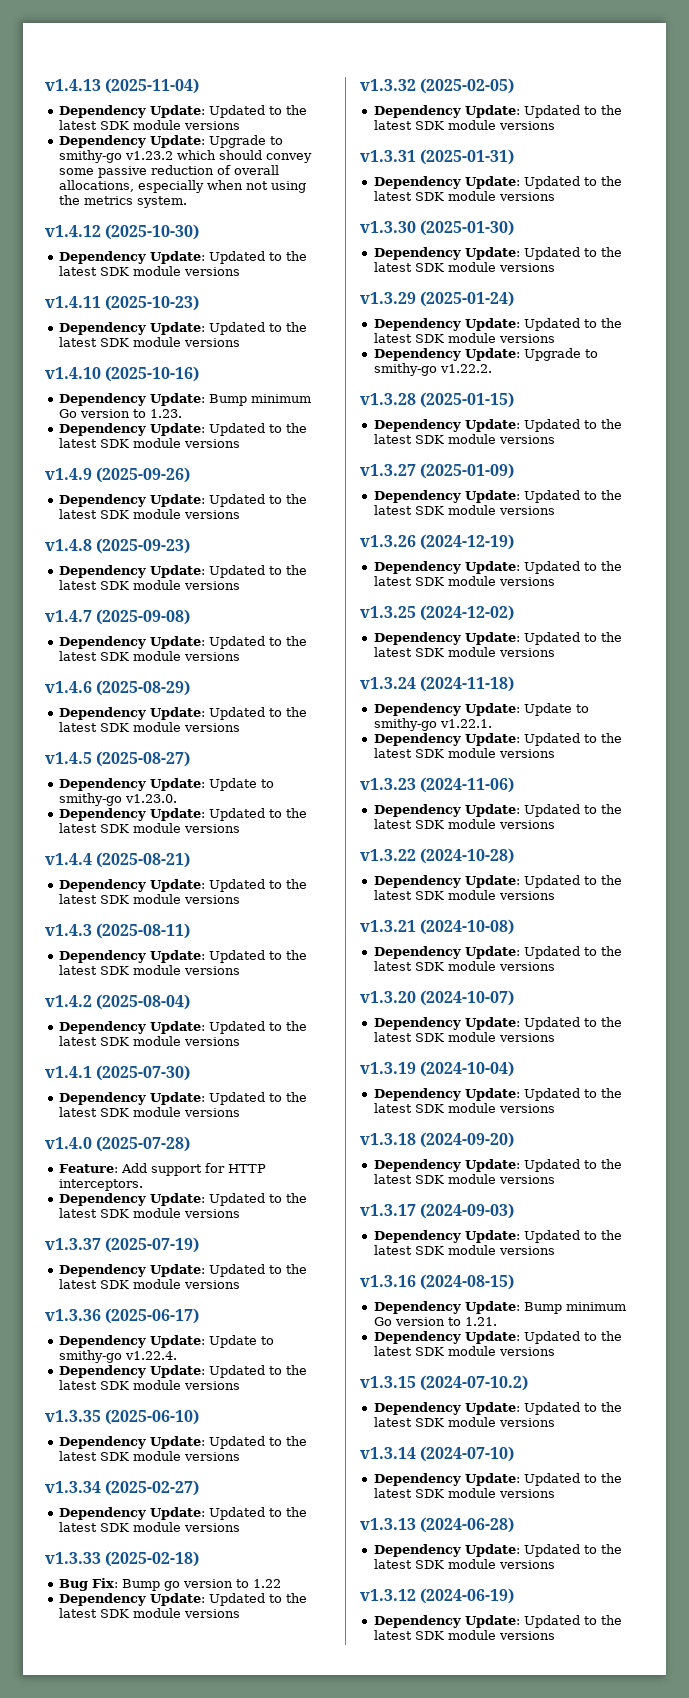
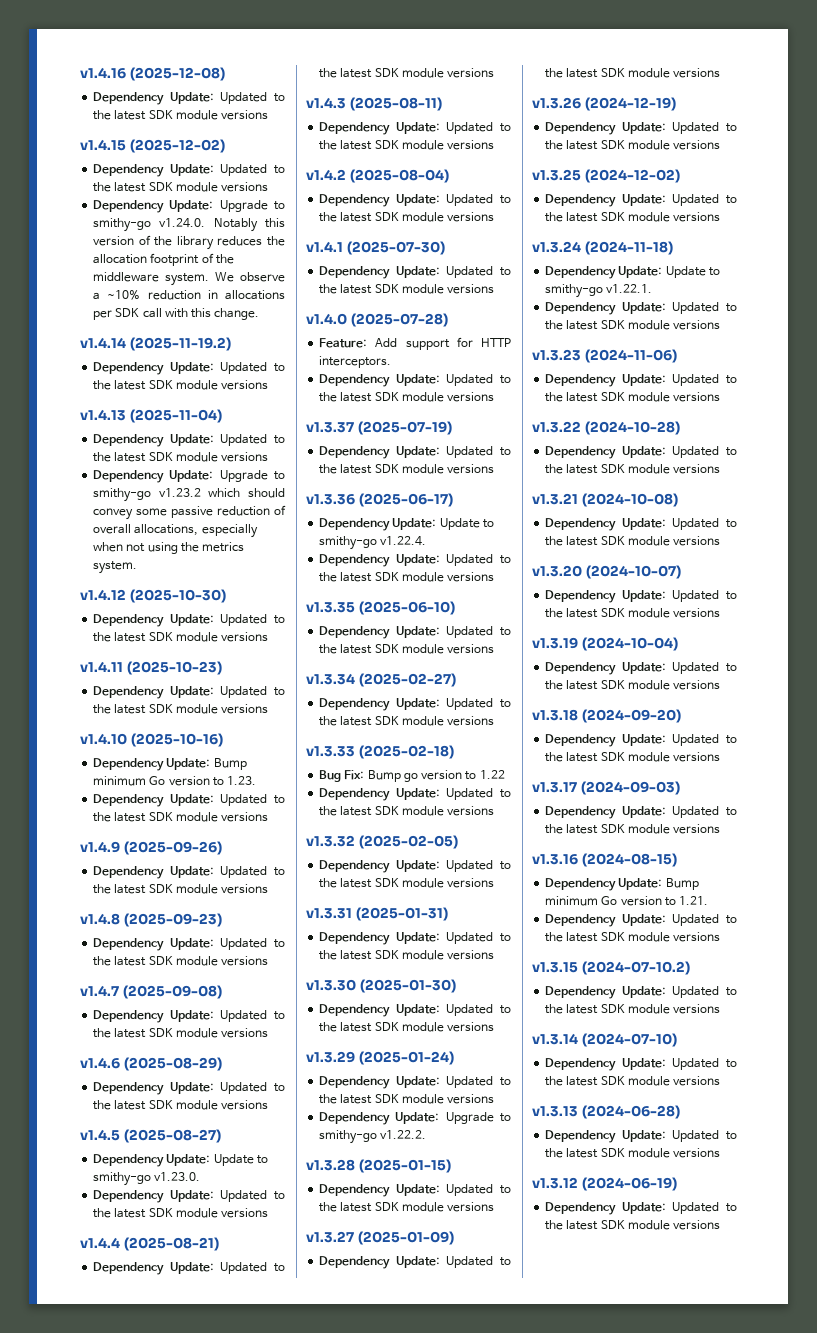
+ v1.4.16 (2025-12-08)
+ Dependency Update: Updated to the latest SDK module versions
+ v1.4.15 (2025-12-02)
+ Dependency Update: Updated to the latest SDK module versions
+ Dependency Update: Upgrade to smithy-go v1.24.0. Notably this version of the library reduces the allocation footprint of the middleware system. We observe a ~10% reduction in allocations per SDK call with this change.
+ v1.4.14 (2025-11-19.2)
+ Dependency Update: Updated to the latest SDK module versions

